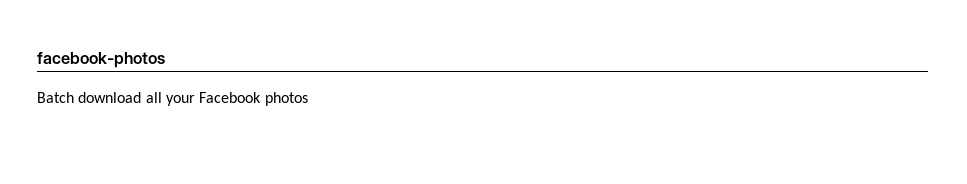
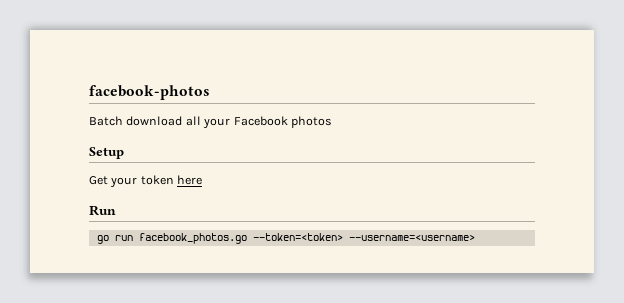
+ Setup
+ Get your token here
+ Run
+ go run facebook_photos.go --token=<token> --username=<username>

